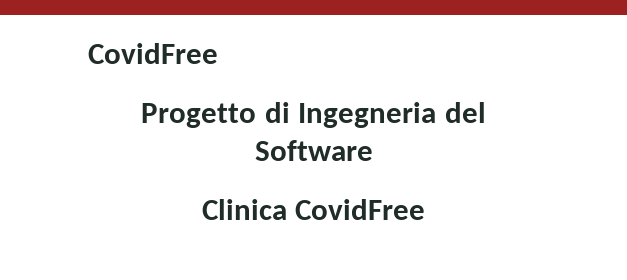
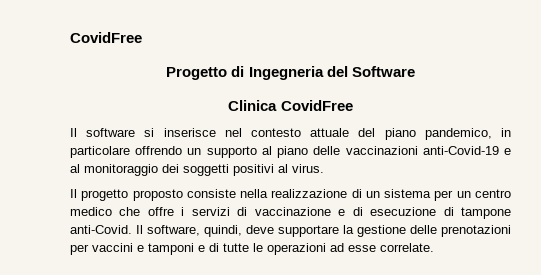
+ Il software si inserisce nel contesto attuale del piano pandemico, in particolare offrendo un supporto al piano delle vaccinazioni anti-Covid-19 e al monitoraggio dei soggetti positivi al virus.
+ Il progetto proposto consiste nella realizzazione di un sistema per un centro medico che offre i servizi di vaccinazione e di esecuzione di tampone anti-Covid. Il software, quindi, deve supportare la gestione delle prenotazioni per vaccini e tamponi e di tutte le operazioni ad esse correlate.

